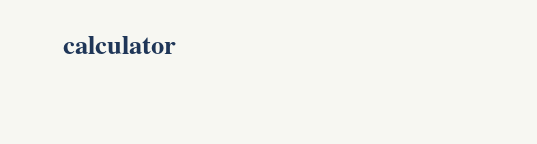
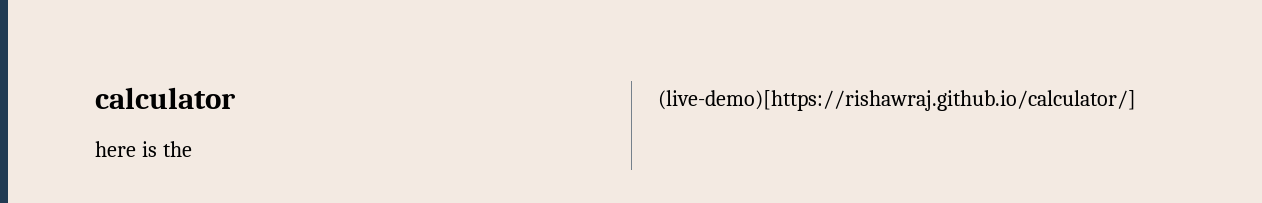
+ here is the (live-demo)[https://rishawraj.github.io/calculator/]

